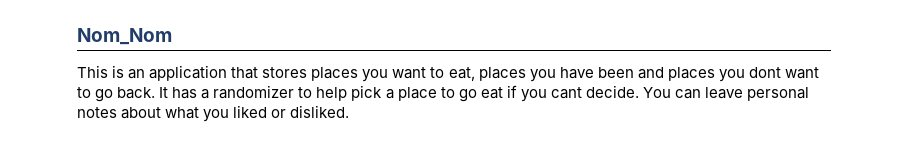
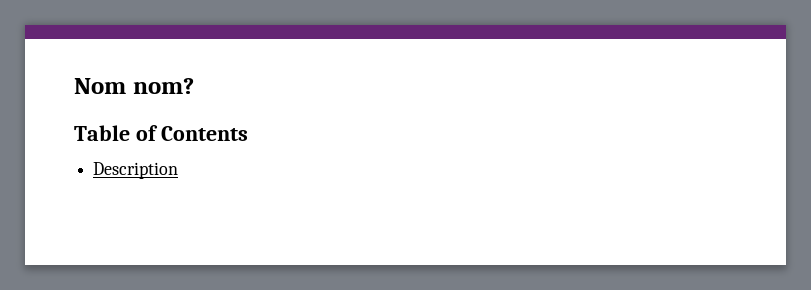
- Nom_Nom
- This is an application that stores places you want to eat, places you have been and places you dont want to go back. It has a randomizer to help pick a place to go eat if you cant decide. You can leave personal notes about what you liked or disliked.
+ Nom nom?
+ Table of Contents
+ Description

